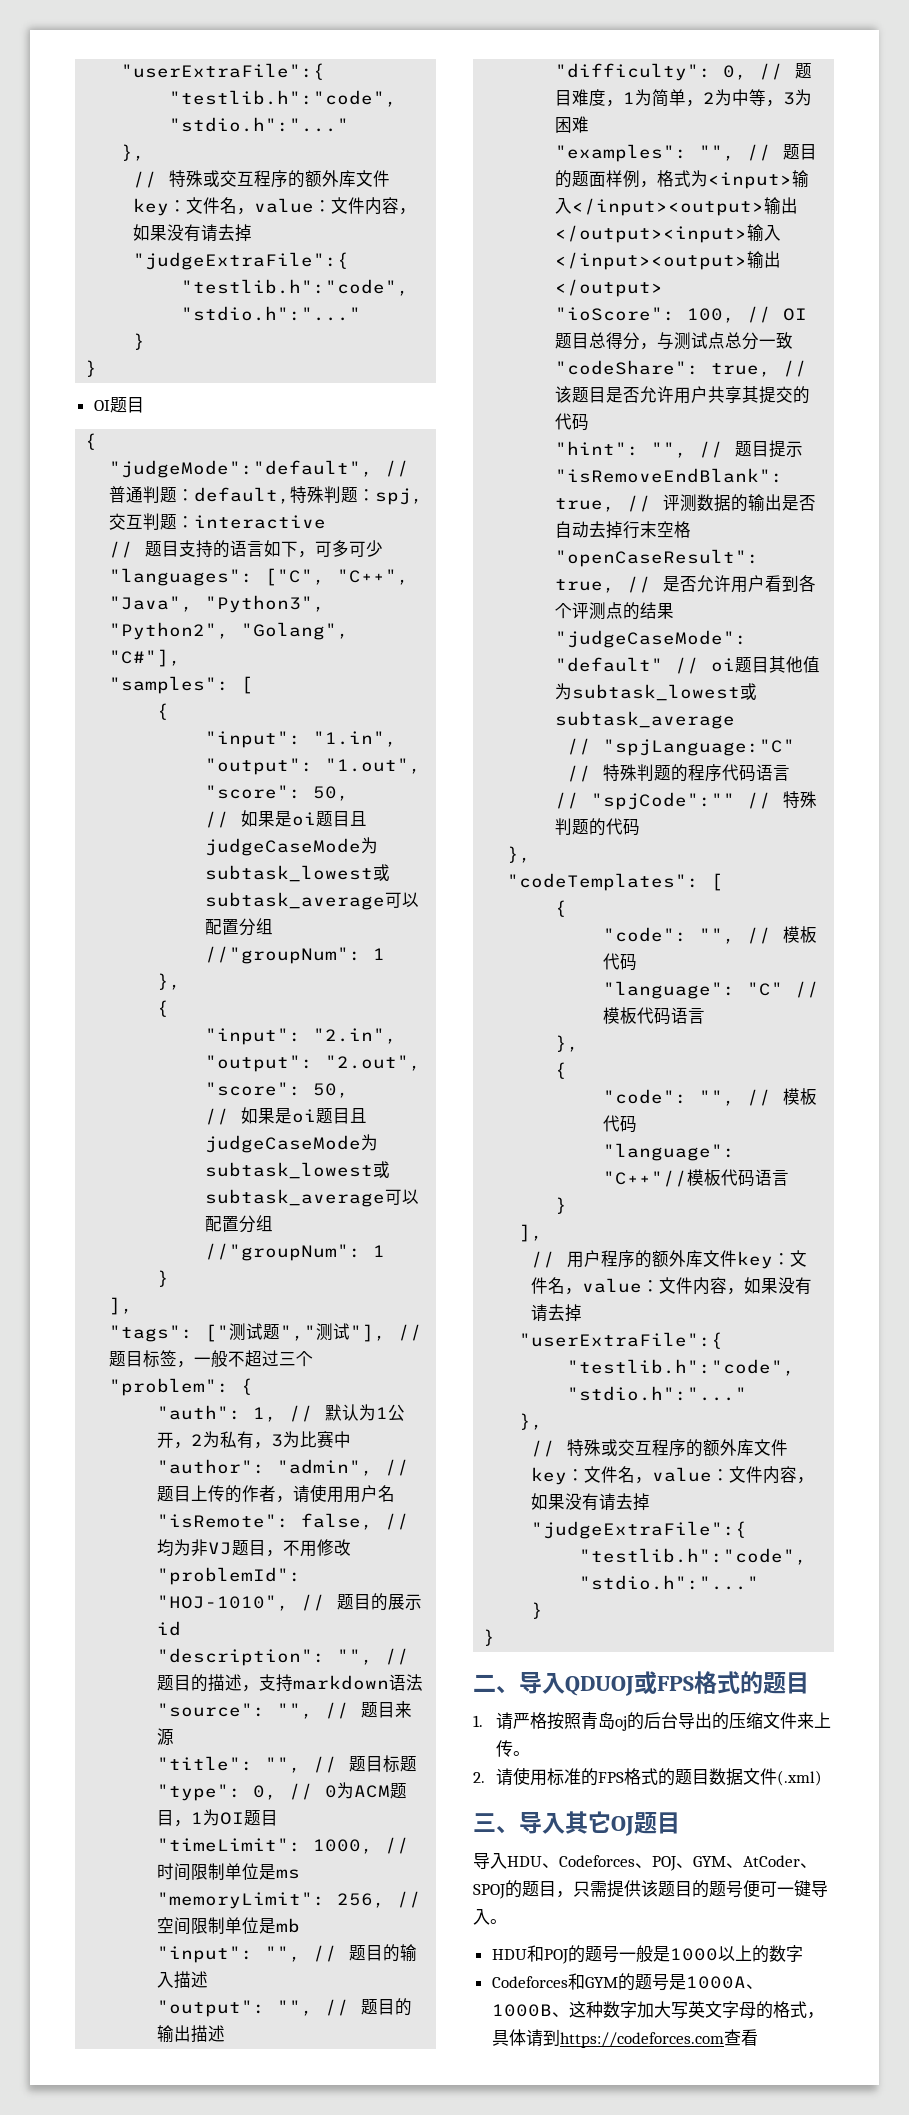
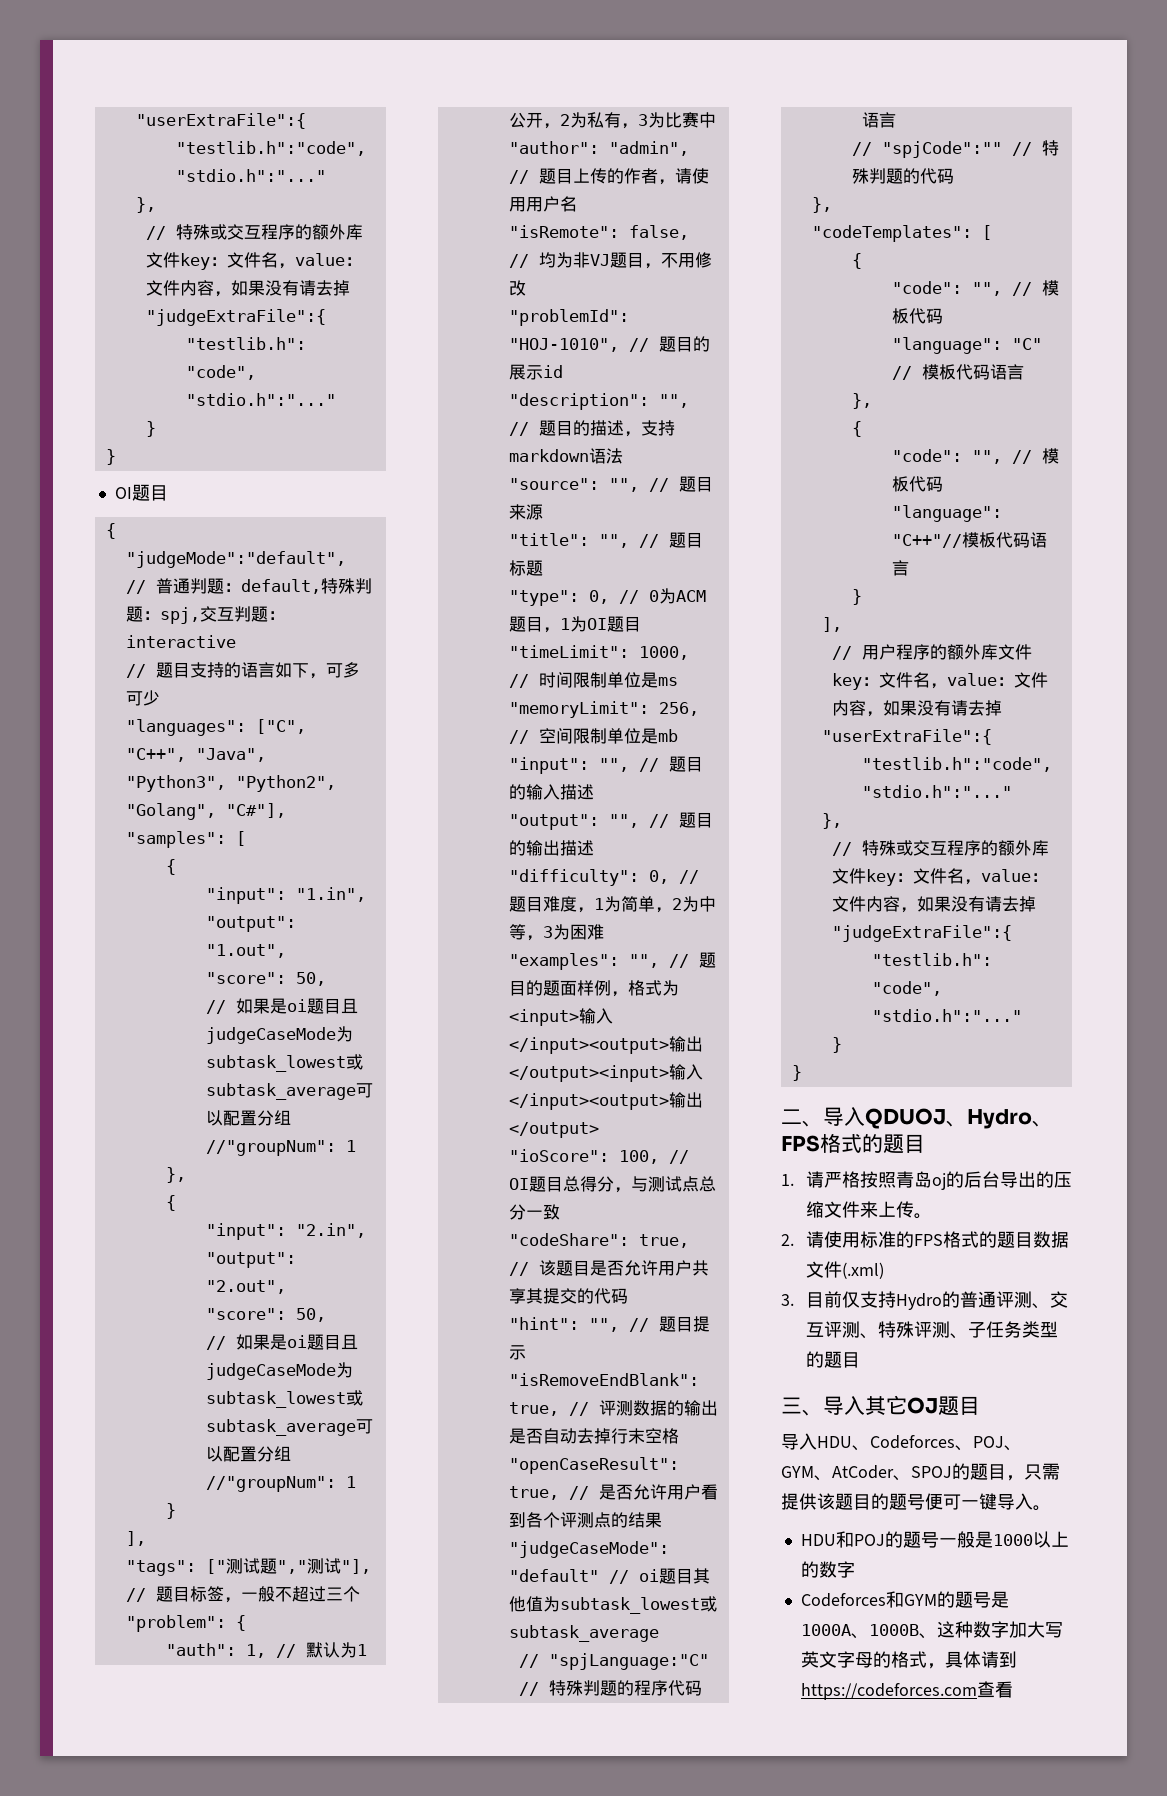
- 二、导入QDUOJ或FPS格式的题目
+ 二、导入QDUOJ、Hydro、FPS格式的题目
+ 3.目前仅支持Hydro的普通评测、交互评测、特殊评测、子任务类型的题目

